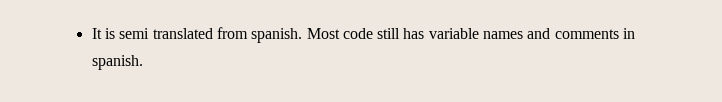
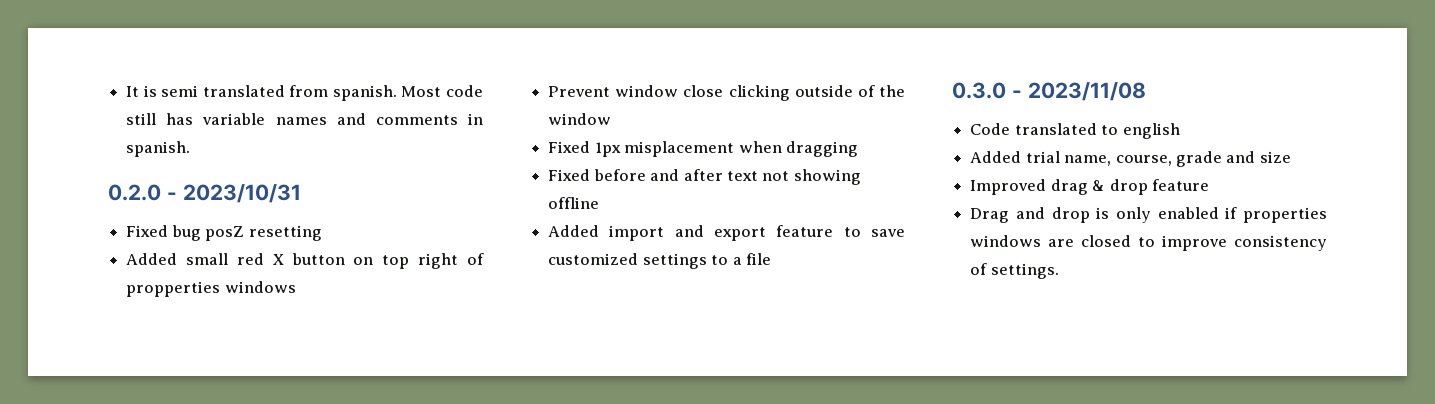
+ 0.2.0 - 2023/10/31
+ Fixed bug posZ resetting
+ Added small red X button on top right of propperties windows
+ Prevent window close clicking outside of the window
+ Fixed 1px misplacement when dragging
+ Fixed before and after text not showing offline
+ Added import and export feature to save customized settings to a file
+ 0.3.0 - 2023/11/08
+ Code translated to english
+ Added trial name, course, grade and size
+ Improved drag & drop feature
+ Drag and drop is only enabled if properties windows are closed to improve consistency of settings.

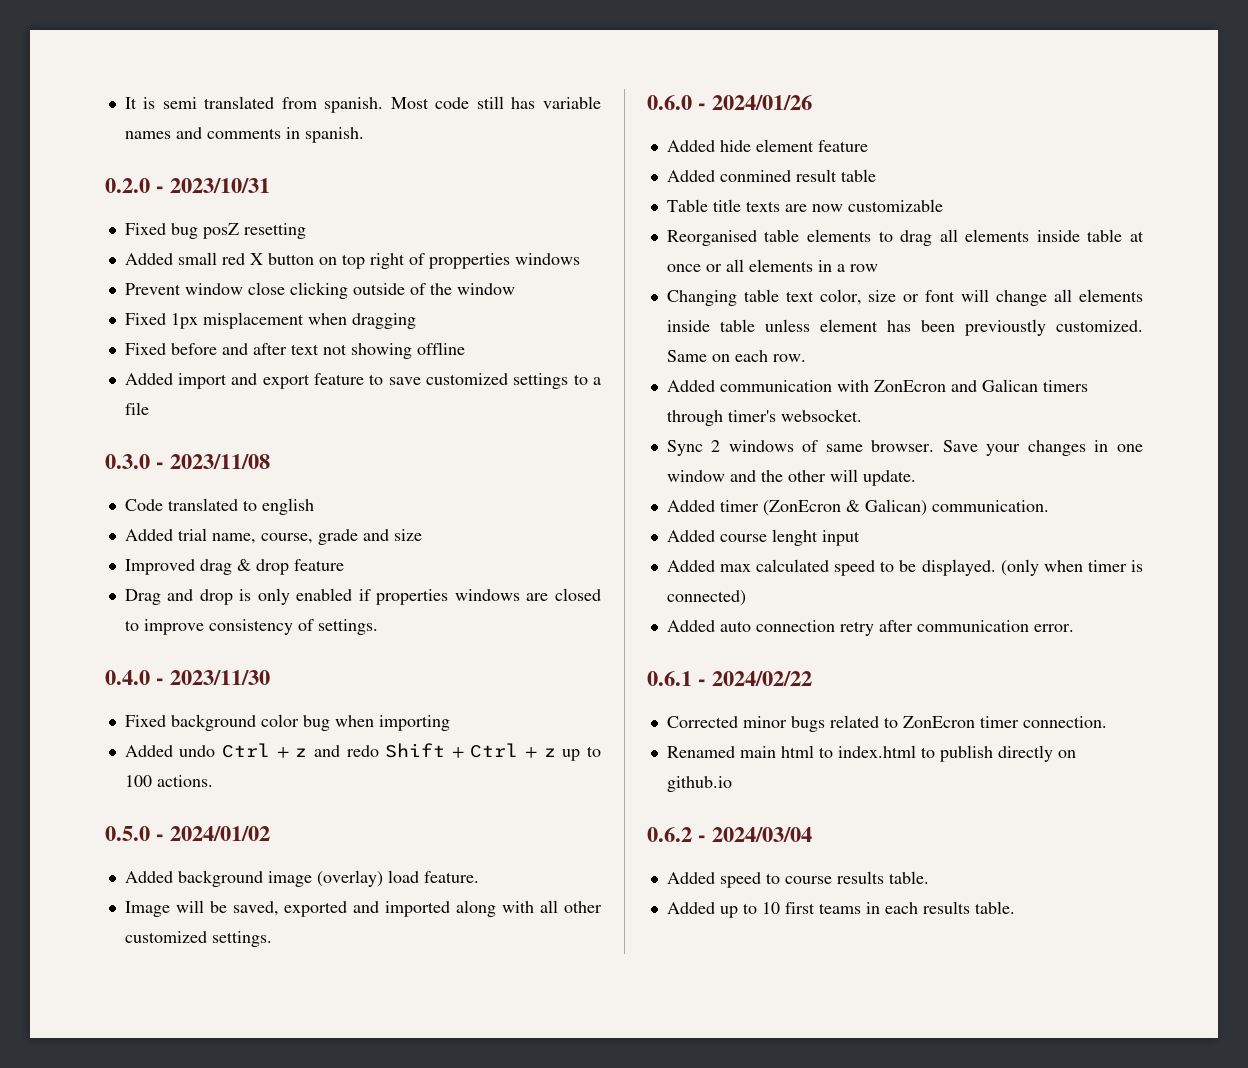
+ 0.4.0 - 2023/11/30
+ Fixed background color bug when importing
+ Added undo Ctrl + z and redo Shift + Ctrl + z up to 100 actions.
+ 0.5.0 - 2024/01/02
+ Added background image (overlay) load feature.
+ Image will be saved, exported and imported along with all other customized settings.
+ 0.6.0 - 2024/01/26
+ Added hide element feature
+ Added conmined result table
+ Table title texts are now customizable
+ Reorganised table elements to drag all elements inside table at once or all elements in a row
+ Changing table text color, size or font will change all elements inside table unless element has been previoustly customized. Same on each row.
+ Added communication with ZonEcron and Galican timers through timer's websocket.
+ Sync 2 windows of same browser. Save your changes in one window and the other will update.
+ Added timer (ZonEcron & Galican) communication.
+ Added course lenght input
+ Added max calculated speed to be displayed. (only when timer is connected)
+ Added auto connection retry after communication error.
+ 0.6.1 - 2024/02/22
+ Corrected minor bugs related to ZonEcron timer connection.
+ Renamed main html to index.html to publish directly on github.io
+ 0.6.2 - 2024/03/04
+ Added speed to course results table.
+ Added up to 10 first teams in each results table.

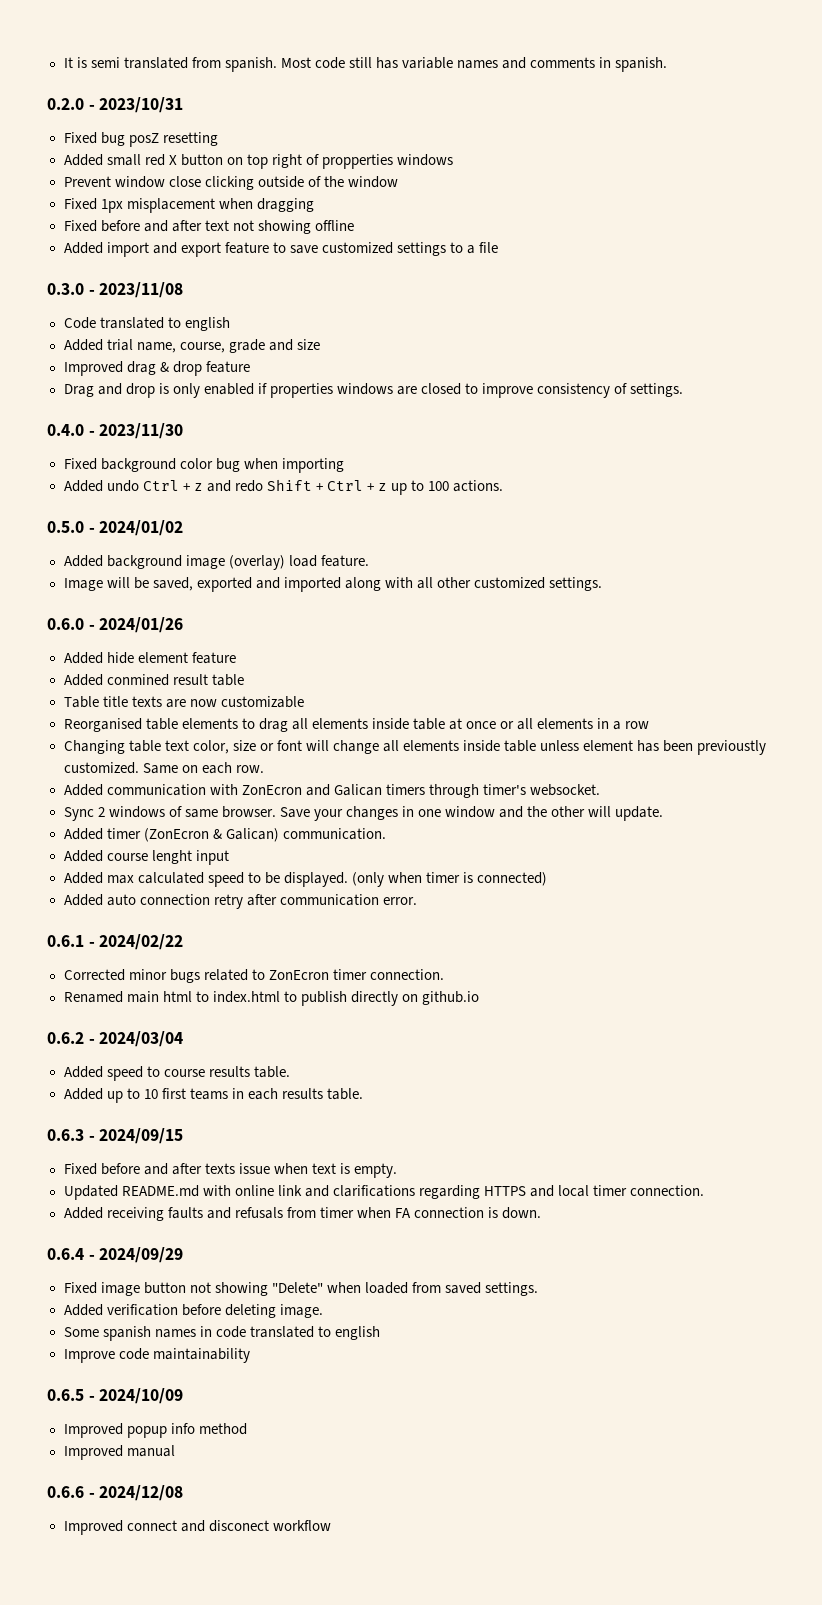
+ 0.6.3 - 2024/09/15
+ Fixed before and after texts issue when text is empty.
+ Updated README.md with online link and clarifications regarding HTTPS and local timer connection.
+ Added receiving faults and refusals from timer when FA connection is down.
+ 0.6.4 - 2024/09/29
+ Fixed image button not showing "Delete" when loaded from saved settings.
+ Added verification before deleting image.
+ Some spanish names in code translated to english
+ Improve code maintainability
+ 0.6.5 - 2024/10/09
+ Improved popup info method
+ Improved manual
+ 0.6.6 - 2024/12/08
+ Improved connect and disconect workflow

